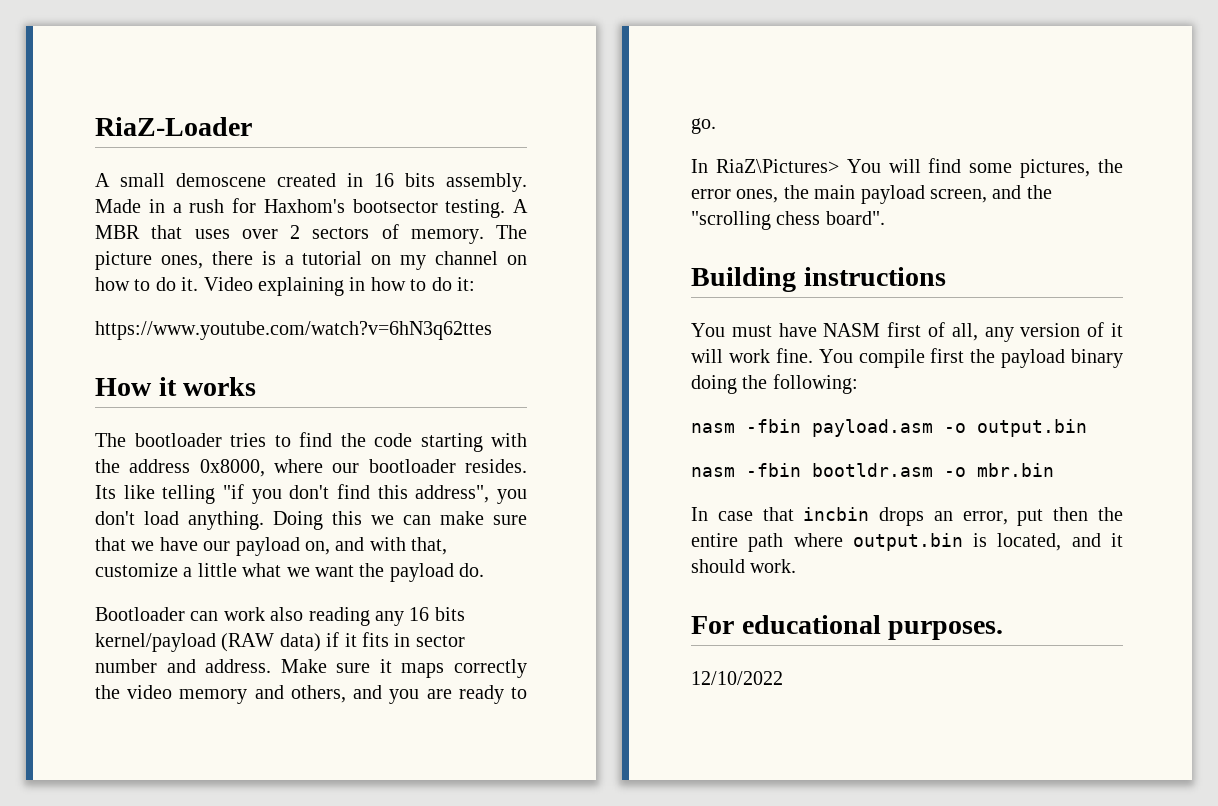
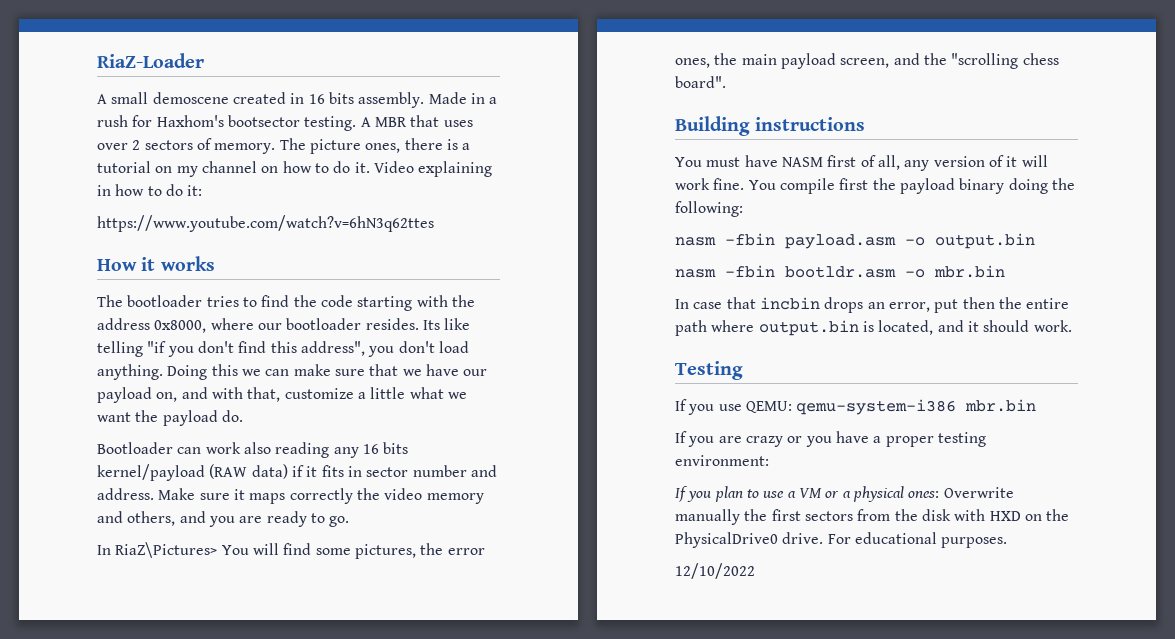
+ Testing
+ If you use QEMU: qemu-system-i386 mbr.bin
+ If you are crazy or you have a proper testing environment:
+ If you plan to use a VM or a physical ones: Overwrite manually the first sectors from the disk with HXD on the PhysicalDrive0 drive.

